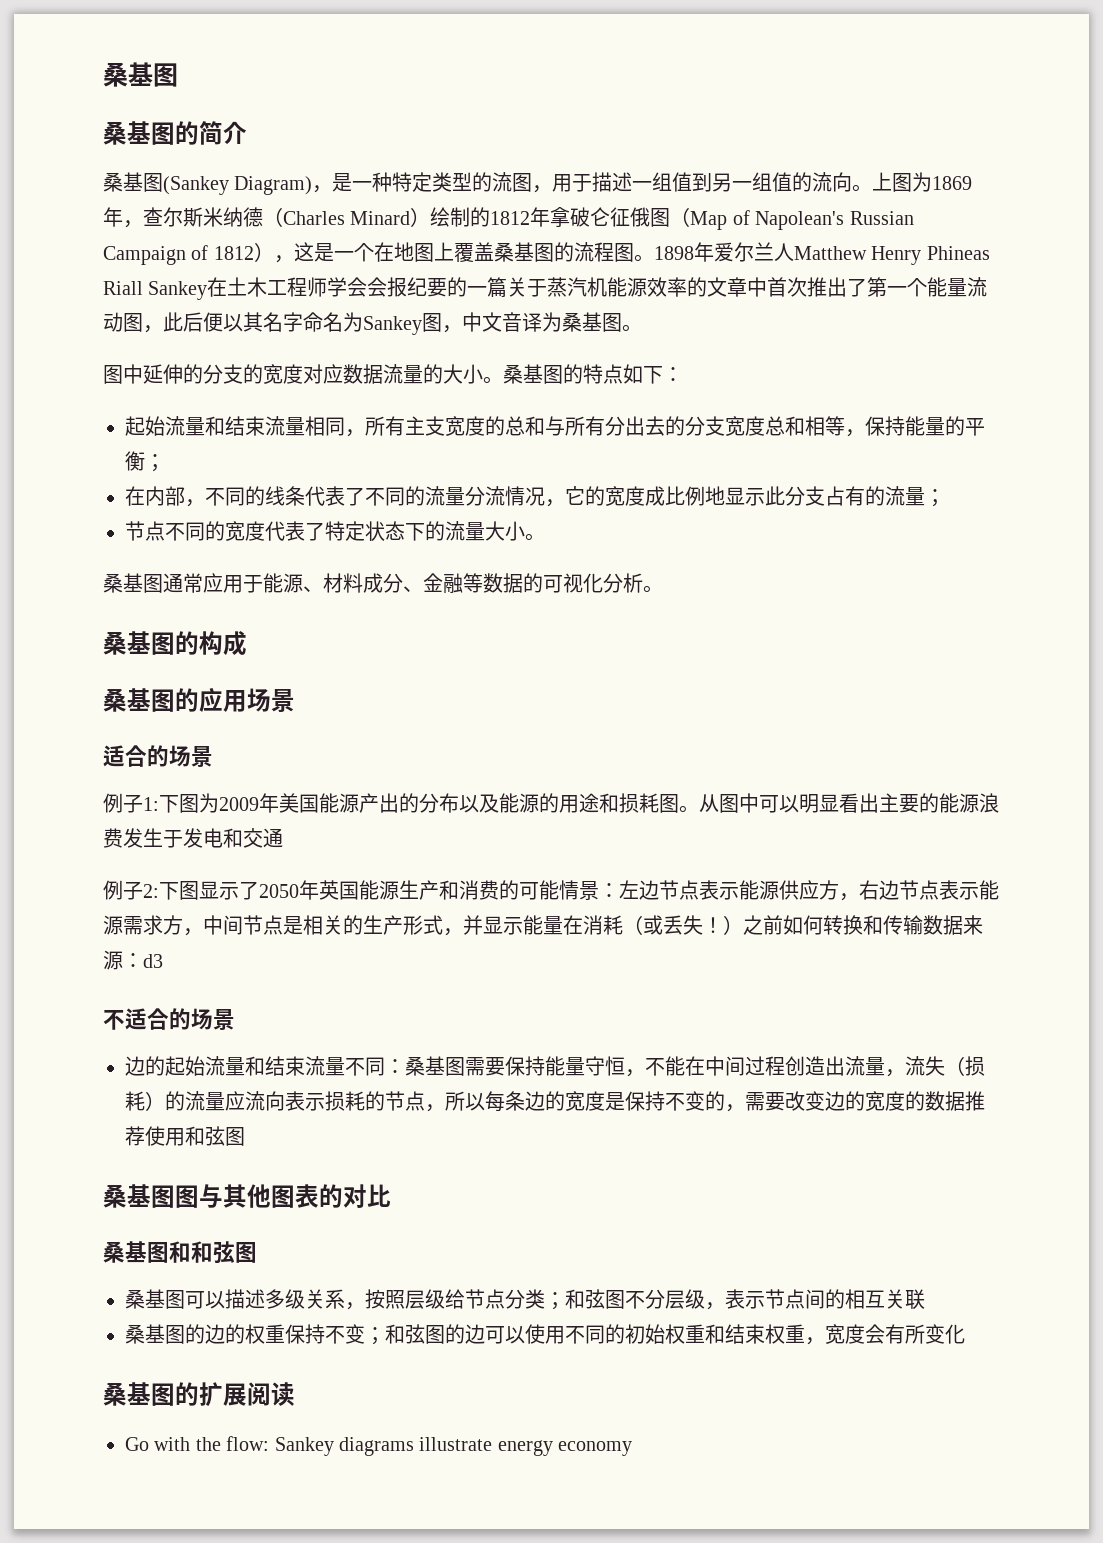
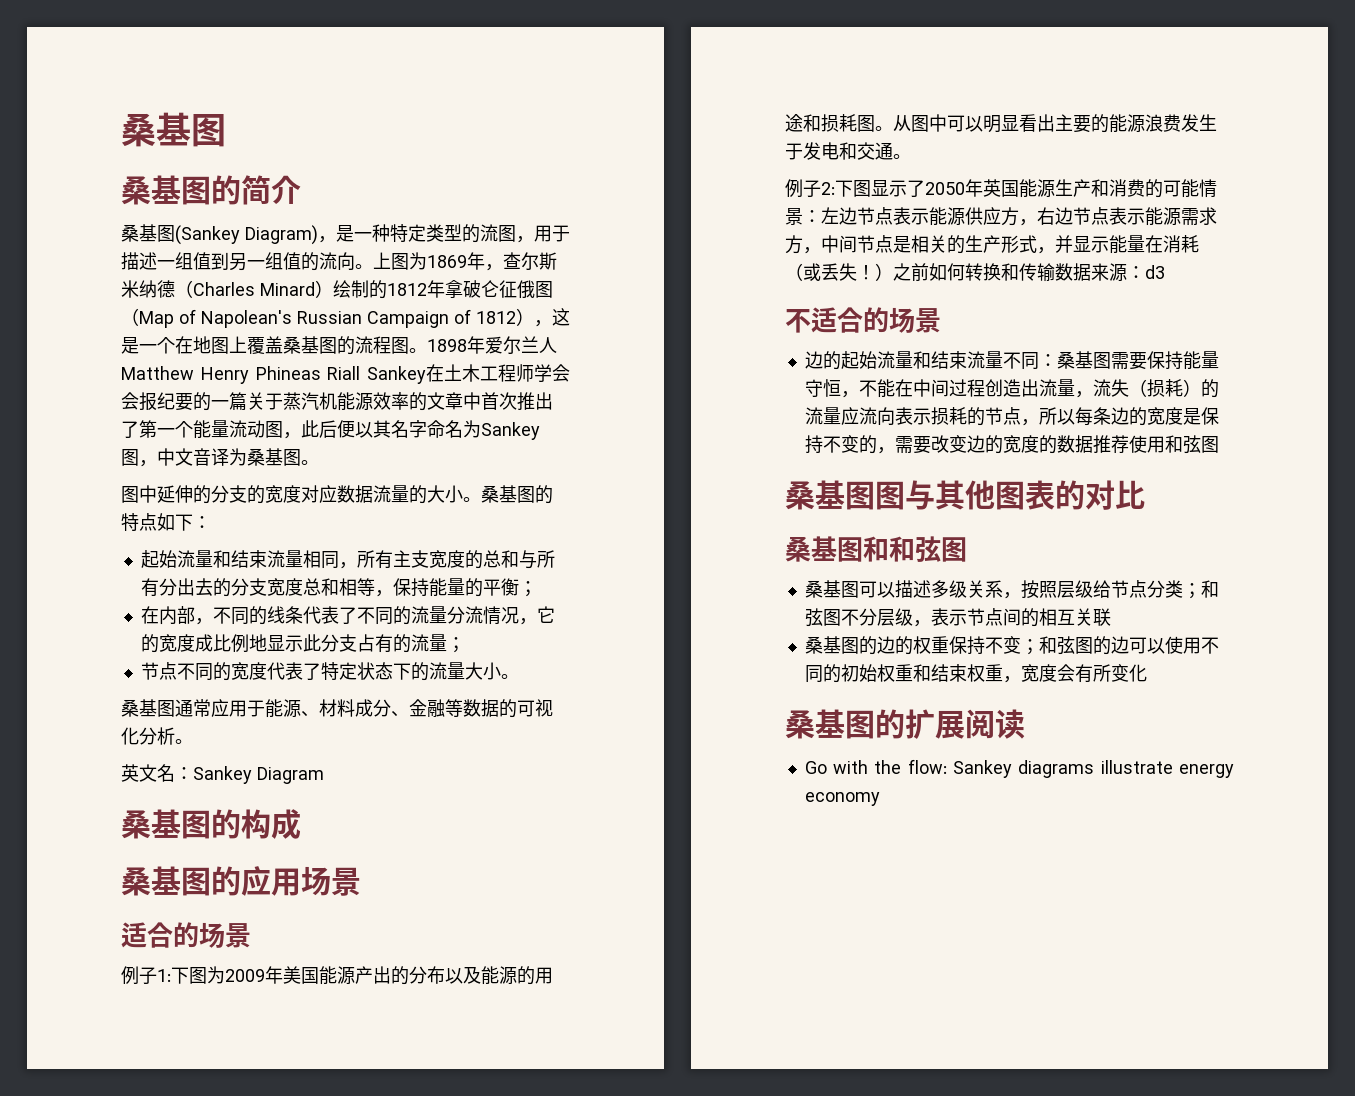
+ 英文名：Sankey Diagram
- 从图中可以明显看出主要的能源浪费发生于发电和交通
+ 从图中可以明显看出主要的能源浪费发生于发电和交通。

